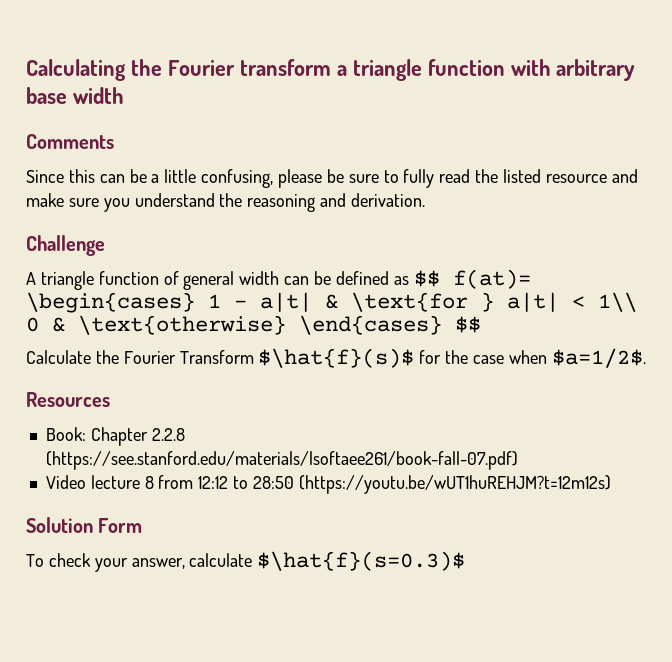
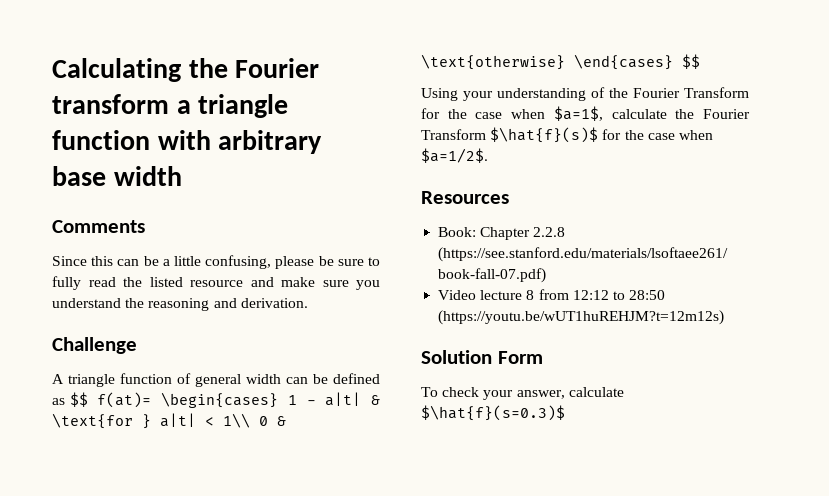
- Calculate the Fourier Transform $\hat{f}(s)$ for the case when $a=1/2$.
+ Using your understanding of the Fourier Transform for the case when $a=1$, calculate the Fourier Transform $\hat{f}(s)$ for the case when $a=1/2$.

